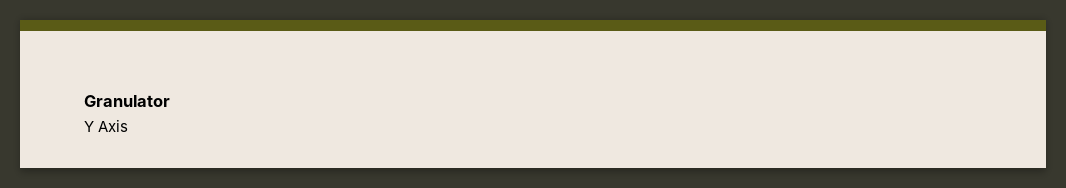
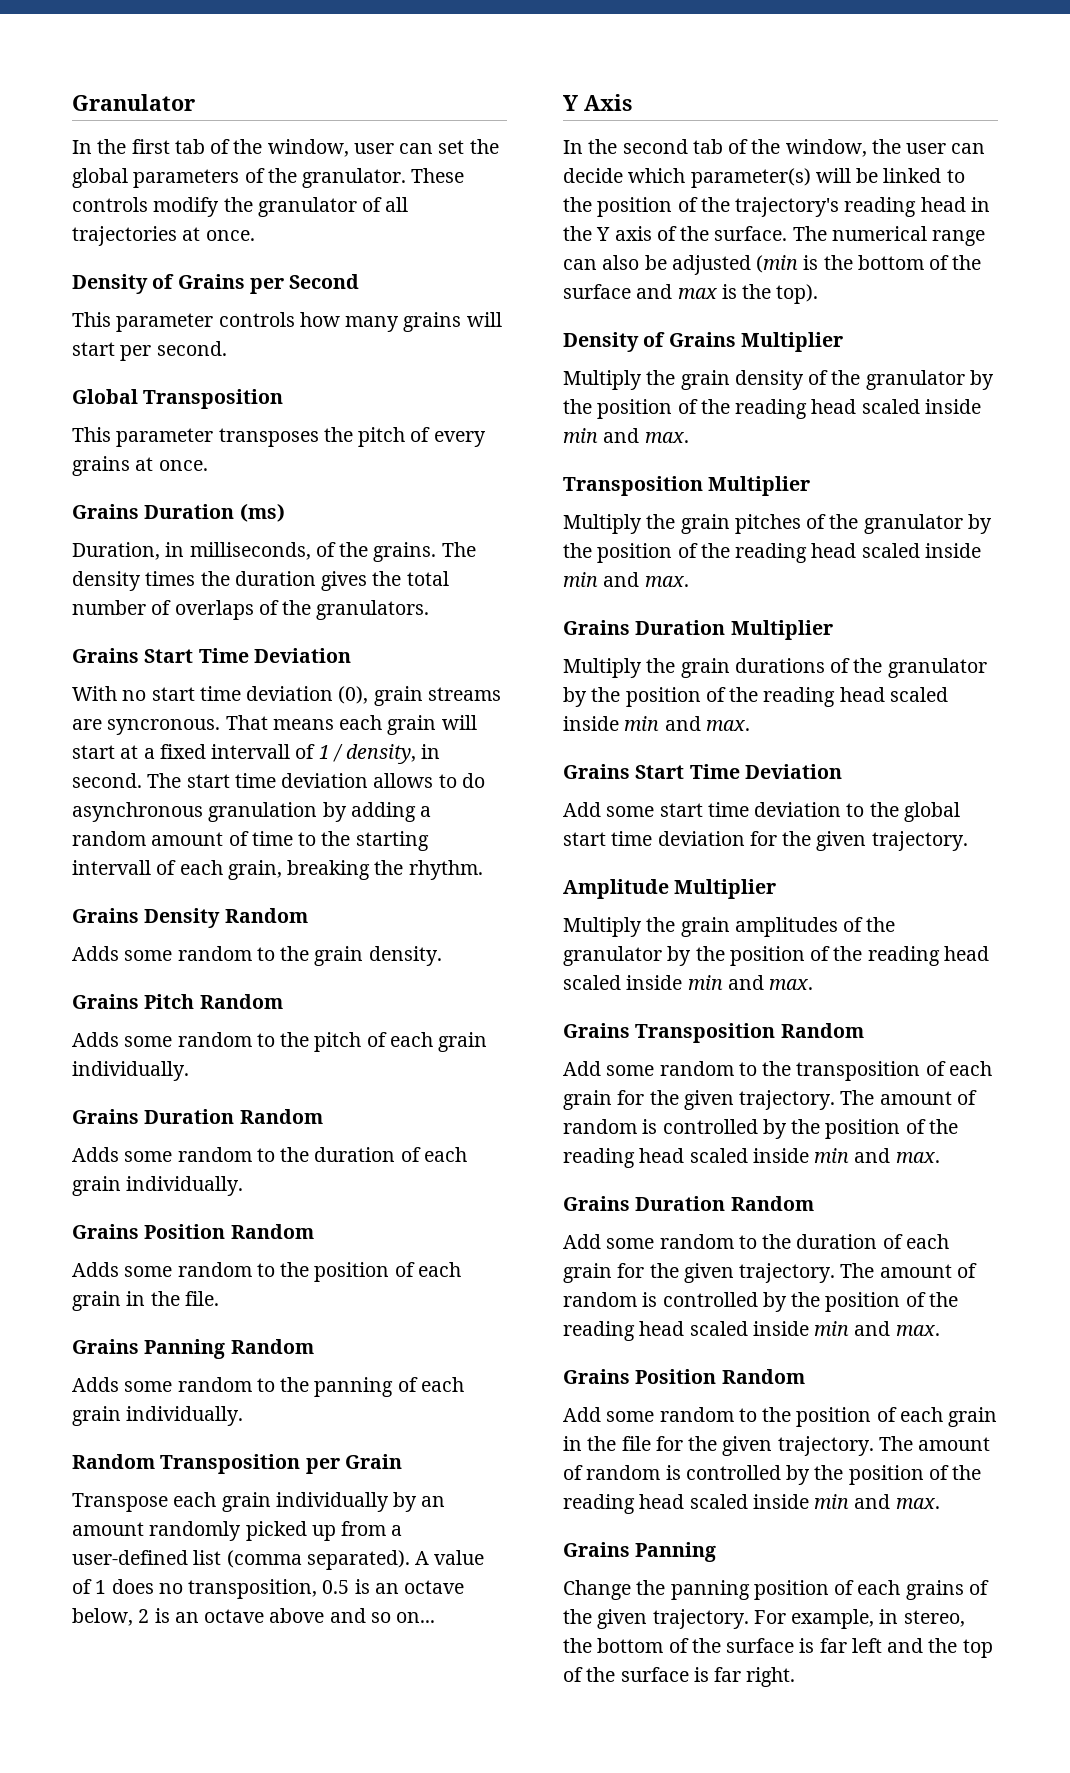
+ In the first tab of the window, user can set the global parameters of the granulator. These controls modify the granulator of all trajectories at once.
+ Density of Grains per Second
+ This parameter controls how many grains will start per second.
+ Global Transposition
+ This parameter transposes the pitch of every grains at once.
+ Grains Duration (ms)
+ Duration, in milliseconds, of the grains. The density times the duration gives the total number of overlaps of the granulators.
+ Grains Start Time Deviation
+ With no start time deviation (0), grain streams are syncronous. That means each grain will start at a fixed intervall of 1 / density, in second. The start time deviation allows to do asynchronous granulation by adding a random amount of time to the starting intervall of each grain, breaking the rhythm.
+ Grains Density Random
+ Adds some random to the grain density.
+ Grains Pitch Random
+ Adds some random to the pitch of each grain individually.
+ Grains Duration Random
+ Adds some random to the duration of each grain individually.
+ Grains Position Random
+ Adds some random to the position of each grain in the file.
+ Grains Panning Random
+ Adds some random to the panning of each grain individually.
+ Random Transposition per Grain
+ Transpose each grain individually by an amount randomly picked up from a user-defined list (comma separated). A value of 1 does no transposition, 0.5 is an octave below, 2 is an octave above and so on...
  Y Axis
+ In the second tab of the window, the user can decide which parameter(s) will be linked to the position of the trajectory's reading head in the Y axis of the surface. The numerical range can also be adjusted (min is the bottom of the surface and max is the top).
+ Density of Grains Multiplier
+ Multiply the grain density of the granulator by the position of the reading head scaled inside min and max.
+ Transposition Multiplier
+ Multiply the grain pitches of the granulator by the position of the reading head scaled inside min and max.
+ Grains Duration Multiplier
+ Multiply the grain durations of the granulator by the position of the reading head scaled inside min and max.
+ Grains Start Time Deviation
+ Add some start time deviation to the global start time deviation for the given trajectory.
+ Amplitude Multiplier
+ Multiply the grain amplitudes of the granulator by the position of the reading head scaled inside min and max.
+ Grains Transposition Random
+ Add some random to the transposition of each grain for the given trajectory. The amount of random is controlled by the position of the reading head scaled inside min and max.
+ Grains Duration Random
+ Add some random to the duration of each grain for the given trajectory. The amount of random is controlled by the position of the reading head scaled inside min and max.
+ Grains Position Random
+ Add some random to the position of each grain in the file for the given trajectory. The amount of random is controlled by the position of the reading head scaled inside min and max.
+ Grains Panning
+ Change the panning position of each grains of the given trajectory. For example, in stereo, the bottom of the surface is far left and the top of the surface is far right.

